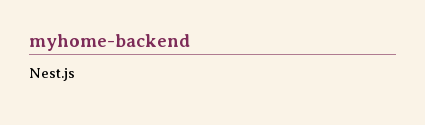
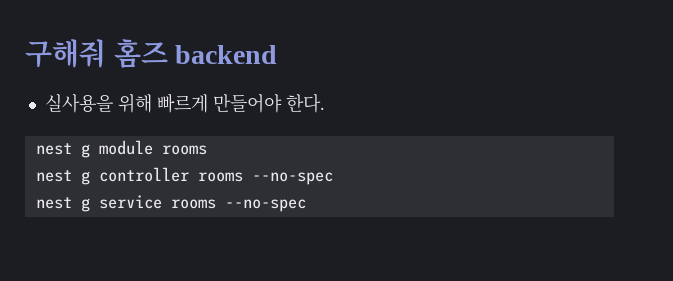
- myhome-backend
- Nest.js
+ 구해줘 홈즈 backend
+ 실사용을 위해 빠르게 만들어야 한다.
+ nest g module rooms
+ nest g controller rooms --no-spec
+ nest g service rooms --no-spec

